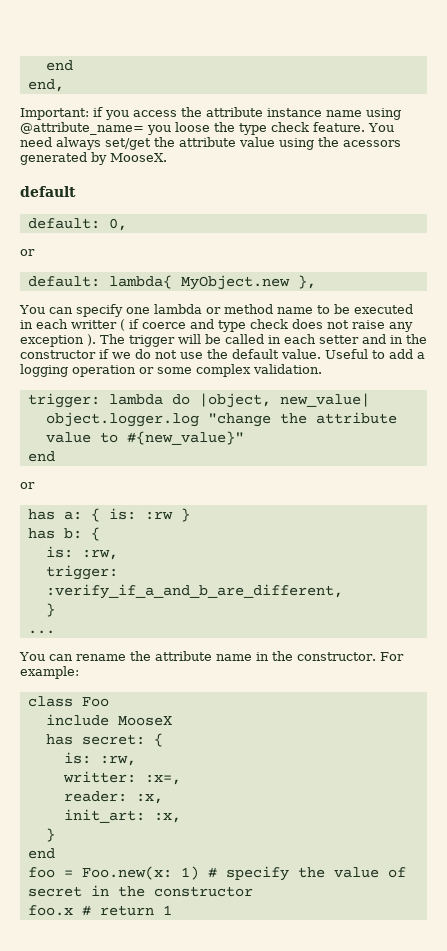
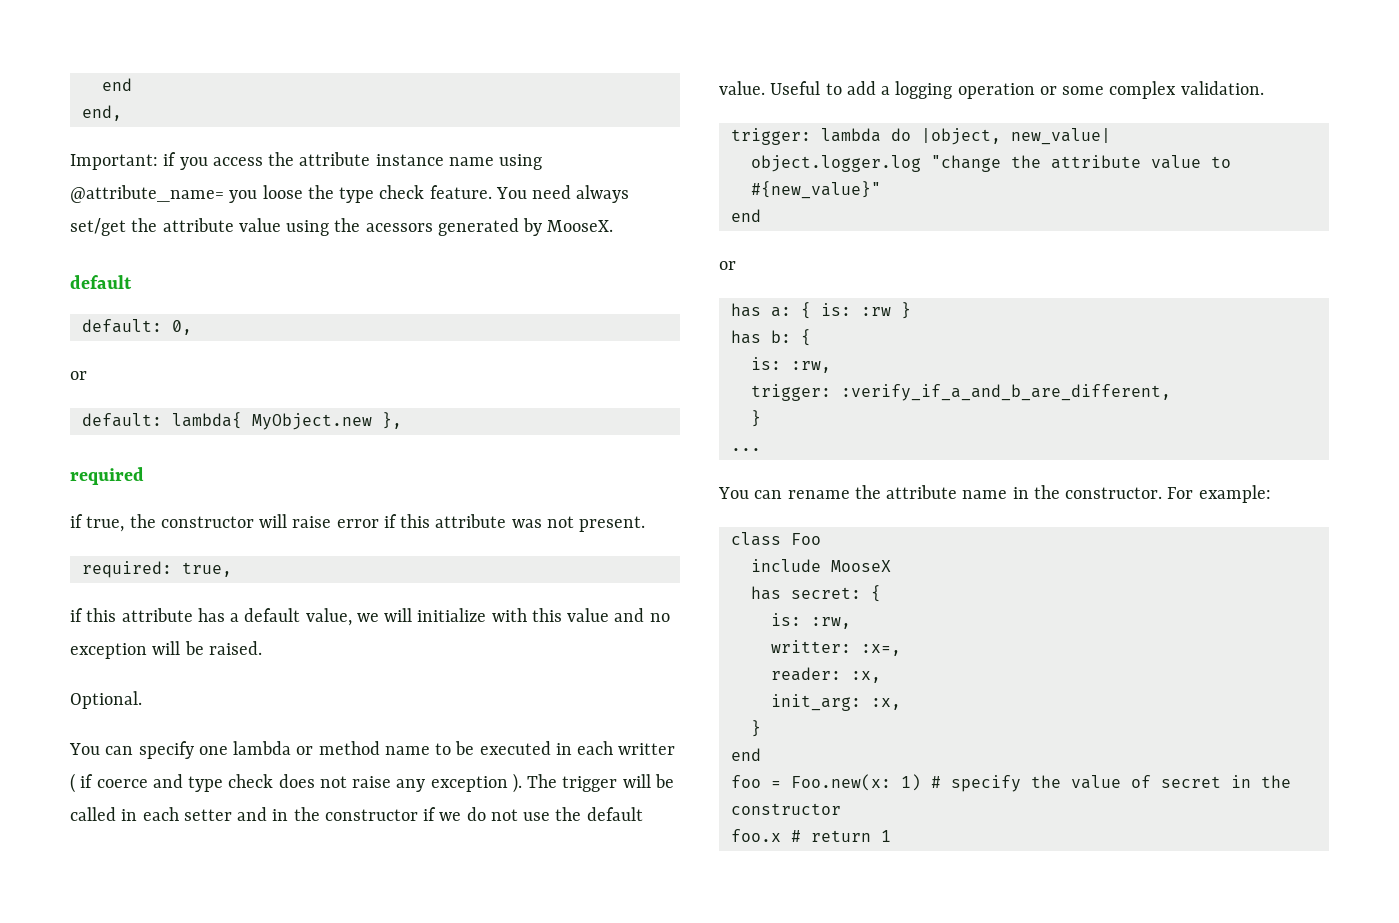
+ required
+ if true, the constructor will raise error if this attribute was not present.
+ required: true,
+ if this attribute has a default value, we will initialize with this value and no exception will be raised.
+ Optional.
- init_art: :x,
+ init_arg: :x,

